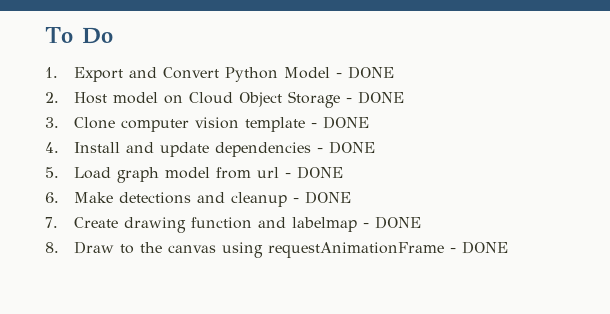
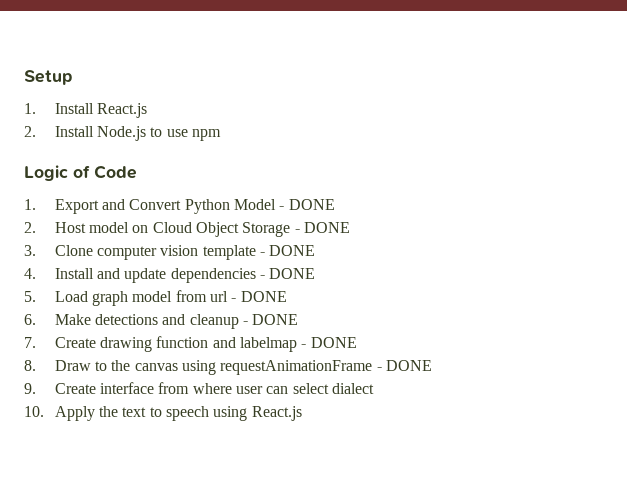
- To Do
+ Setup
+ 1. Install React.js
+ 2. Install Node.js to use npm
+ Logic of Code
+ 9. Create interface from where user can select dialect
+ 10. Apply the text to speech using React.js

